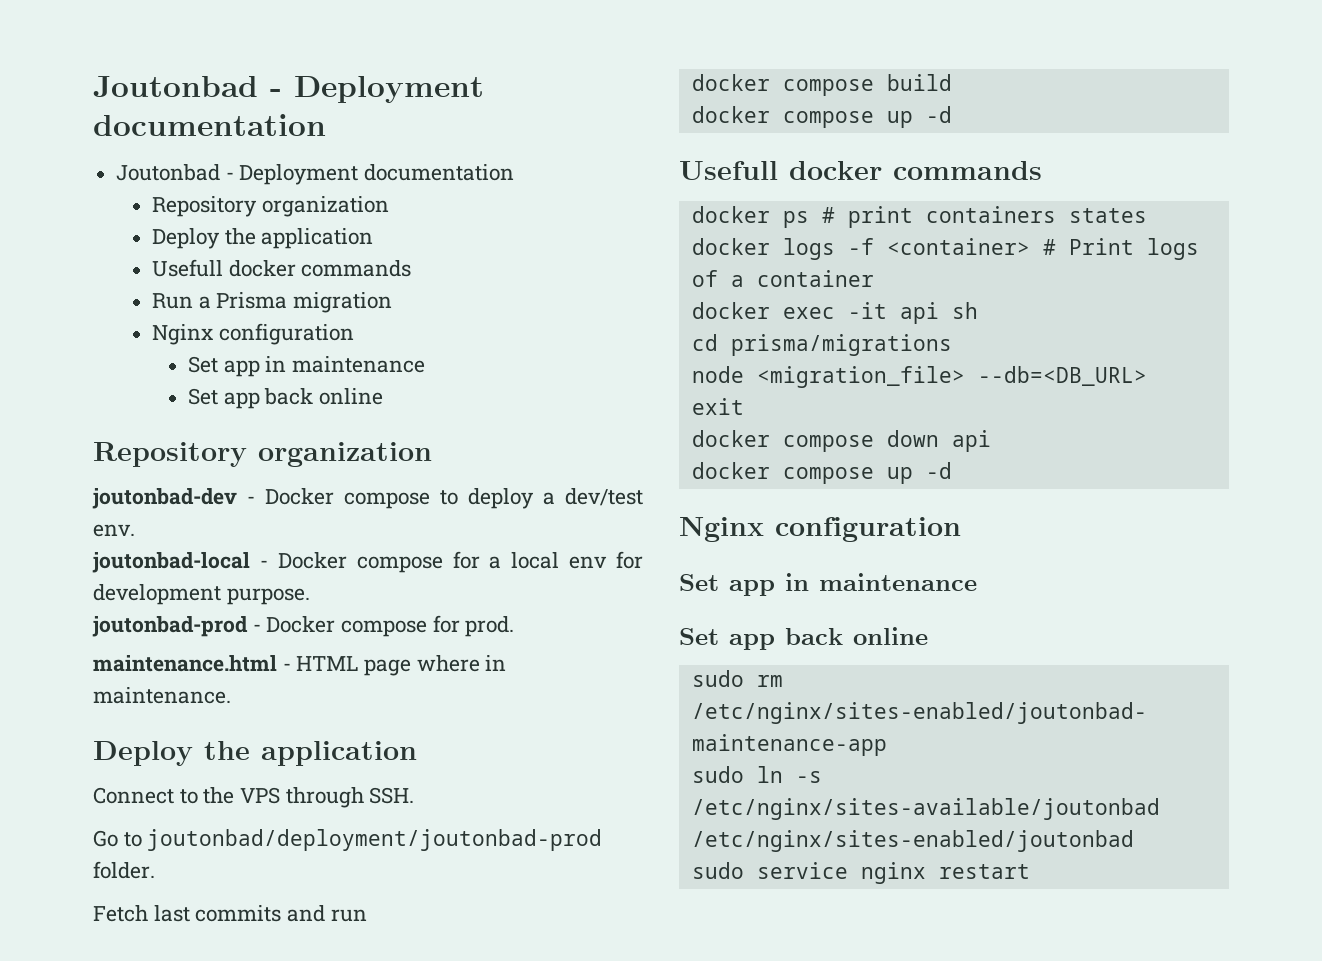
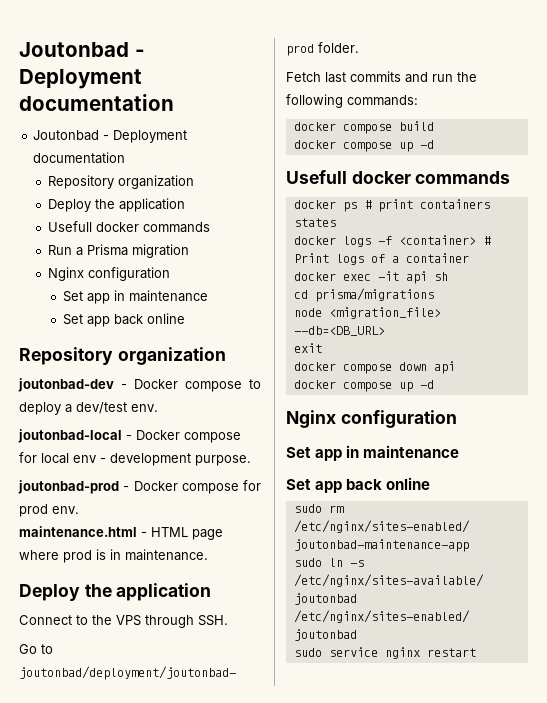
- joutonbad-local - Docker compose for a local env for development purpose.
+ joutonbad-local - Docker compose for local env - development purpose.
- joutonbad-prod - Docker compose for prod.
+ joutonbad-prod - Docker compose for prod env.
- maintenance.html - HTML page where in maintenance.
+ maintenance.html - HTML page where prod is in maintenance.
- Fetch last commits and run
+ Fetch last commits and run the following commands:

